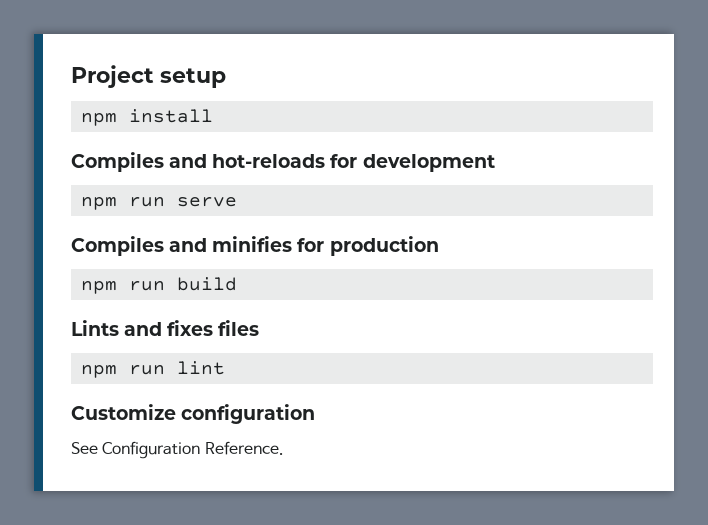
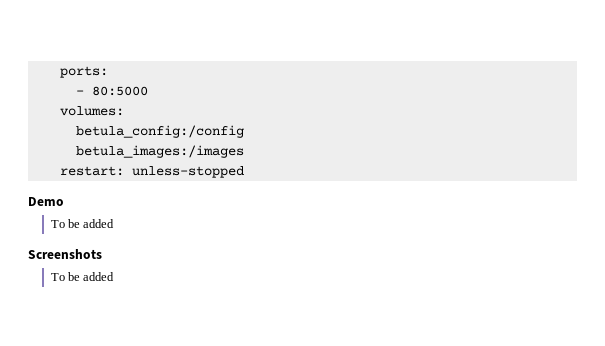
- Project setup
- npm install
- Compiles and hot-reloads for development
- npm run serve
- Compiles and minifies for production
- npm run build
- Lints and fixes files
- npm run lint
- Customize configuration
- See Configuration Reference.
+ ports:
+ - 80:5000
+ volumes:
+ betula_config:/config
+ betula_images:/images
+ restart: unless-stopped
+ Demo
+ To be added
+ Screenshots
+ To be added

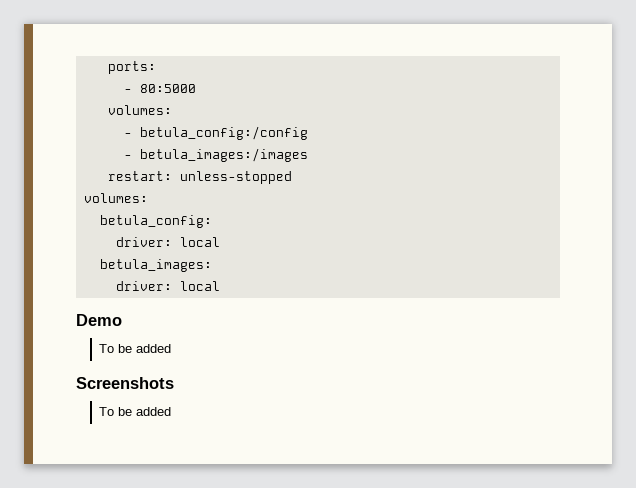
- betula_config:/config
+ - betula_config:/config
- betula_images:/images
+ - betula_images:/images
  restart: unless-stopped
+ volumes:
+ betula_config:
+ driver: local
+ betula_images:
+ driver: local

